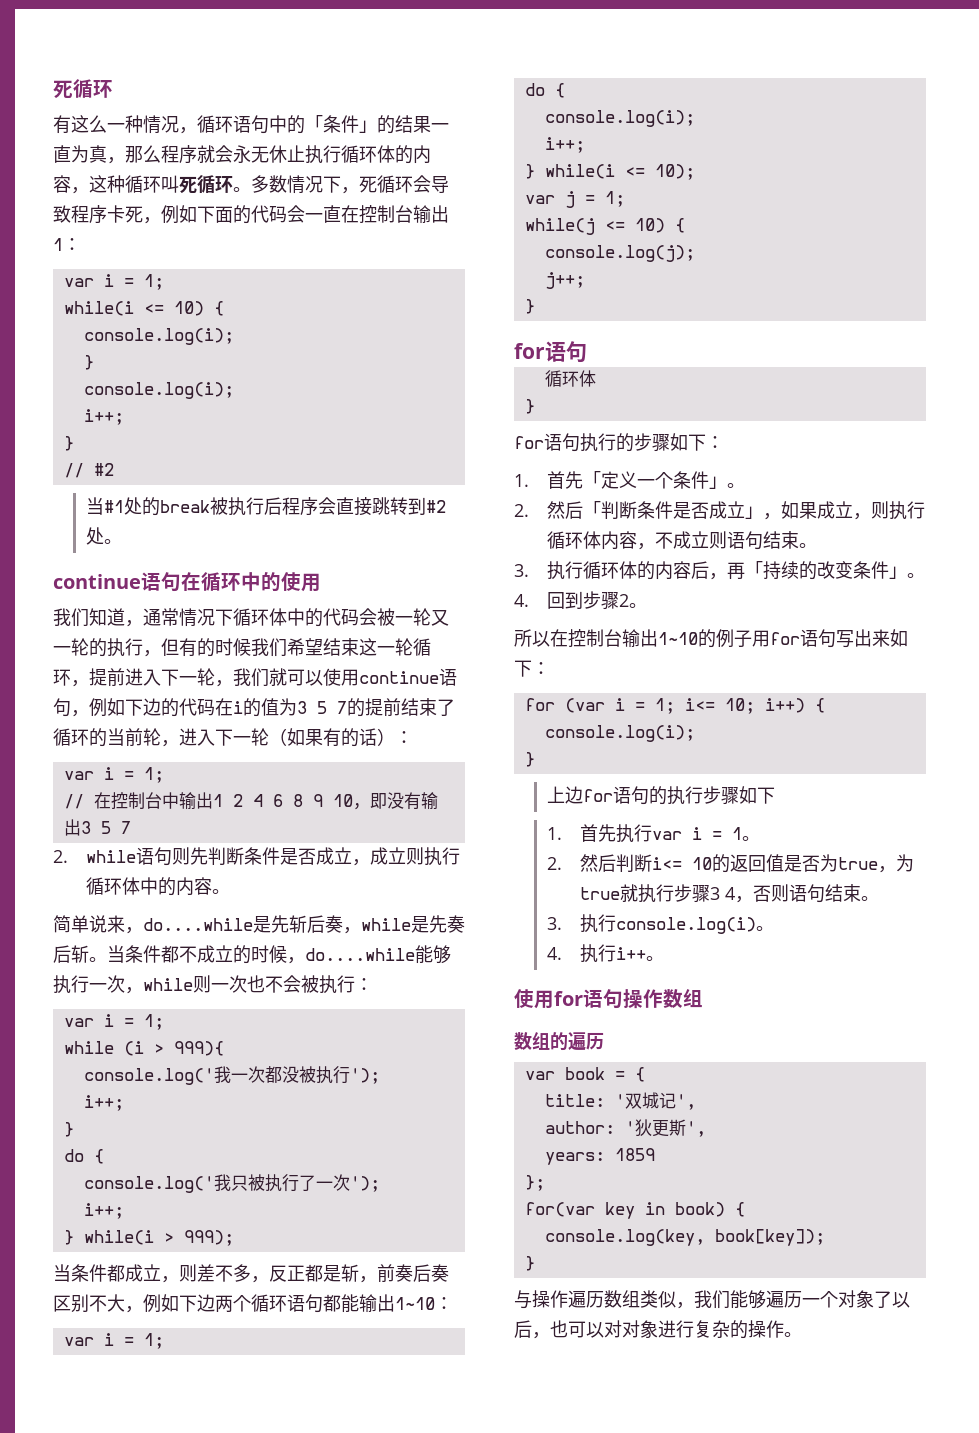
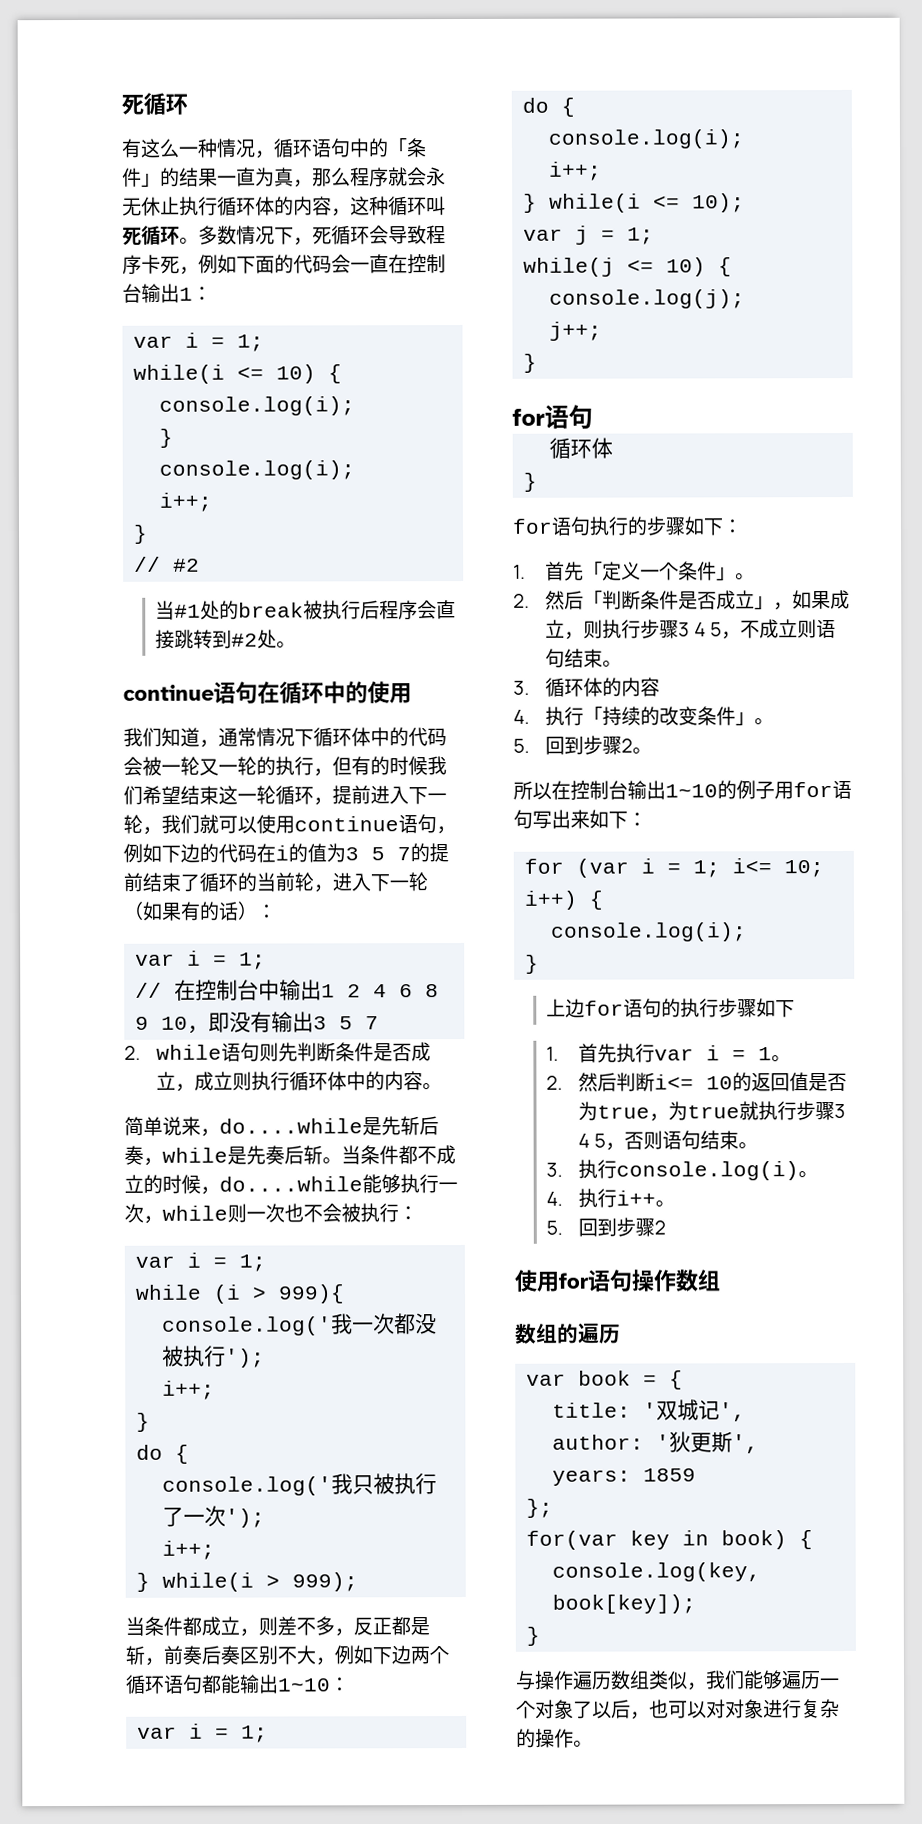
- 2.然后「判断条件是否成立」，如果成立，则执行循环体内容，不成立则语句结束。
+ 2.然后「判断条件是否成立」，如果成立，则执行步骤3 4 5，不成立则语句结束。
- 3.执行循环体的内容后，再「持续的改变条件」。
+ 3.循环体的内容
+ 4.执行「持续的改变条件」。
- 4.回到步骤2。
+ 5.回到步骤2。
- 2.然后判断i<= 10的返回值是否为true，为true就执行步骤3 4，否则语句结束。
+ 2.然后判断i<= 10的返回值是否为true，为true就执行步骤3 4 5，否则语句结束。
  4.执行i++。
+ 5.回到步骤2

